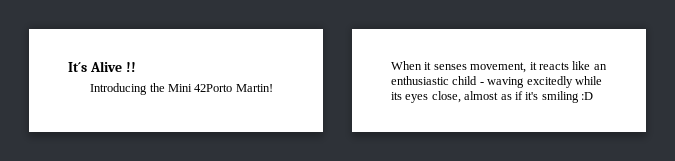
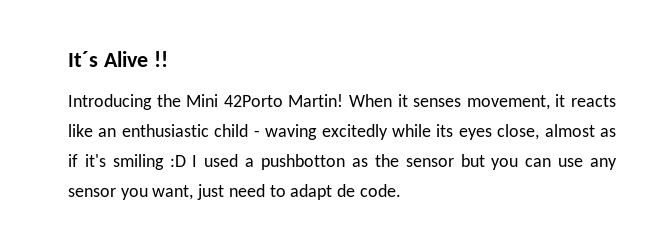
- When it senses movement, it reacts like an enthusiastic child - waving excitedly while its eyes close, almost as if it's smiling :D
+ When it senses movement, it reacts like an enthusiastic child - waving excitedly while its eyes close, almost as if it's smiling :D I used a pushbotton as the sensor but you can use any sensor you want, just need to adapt de code.

